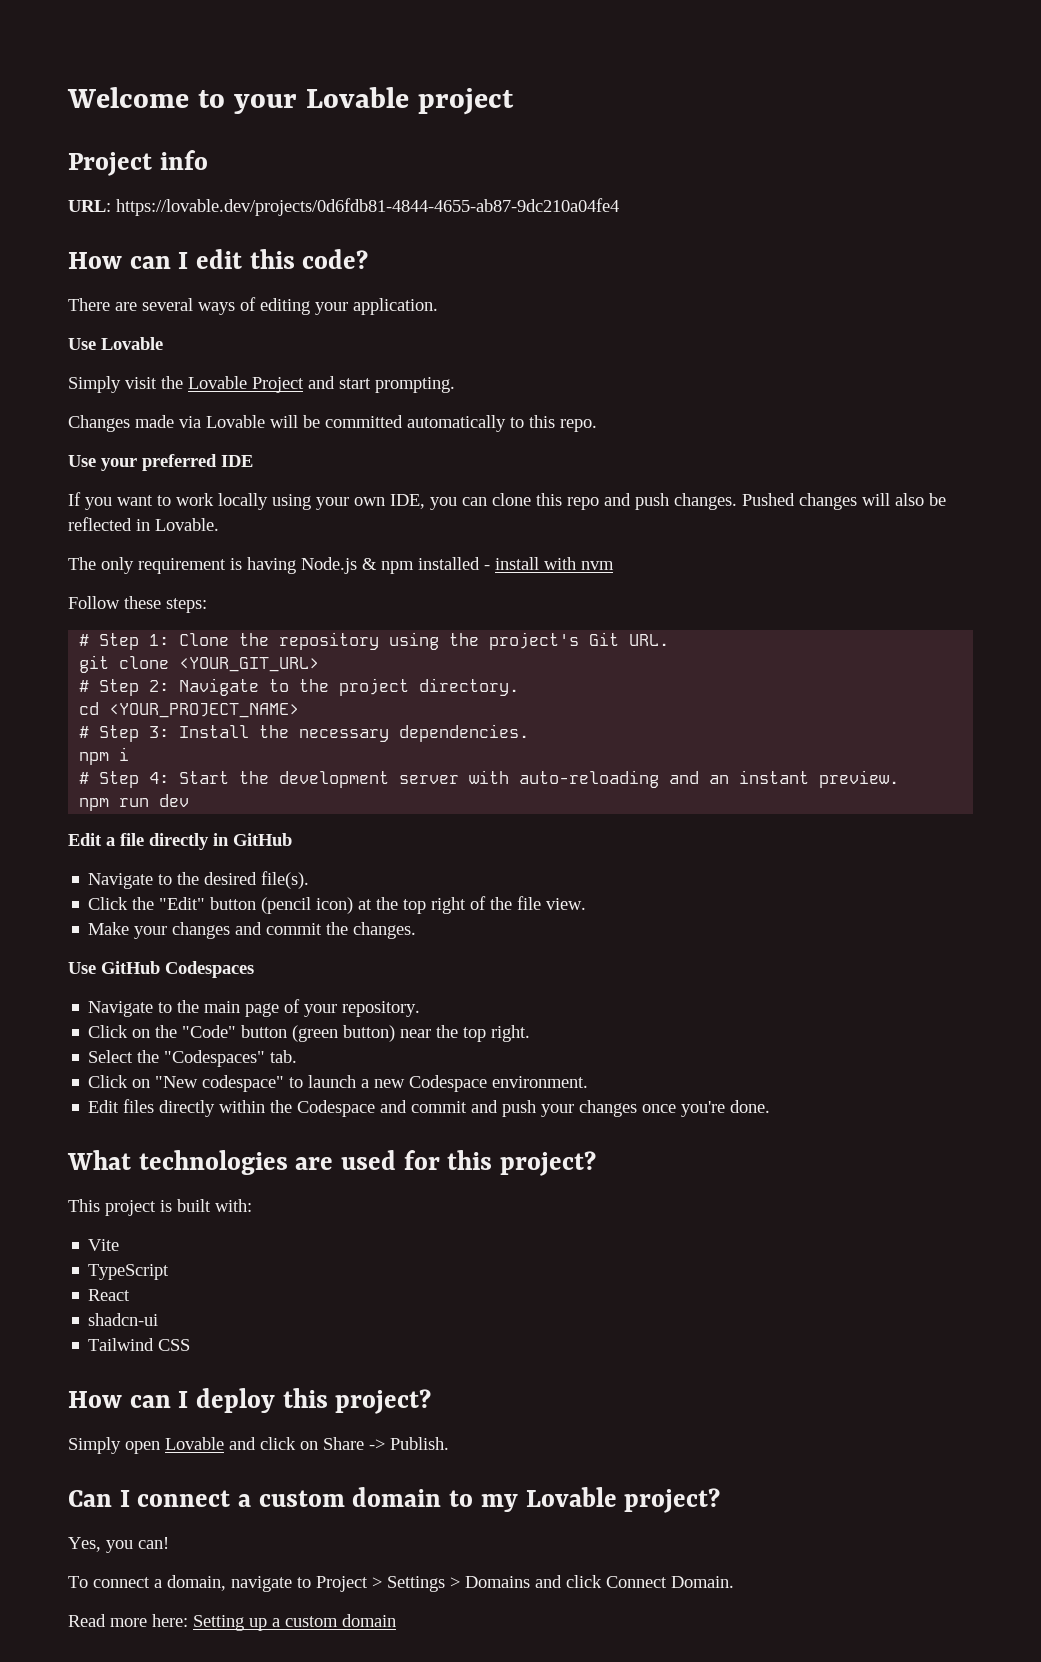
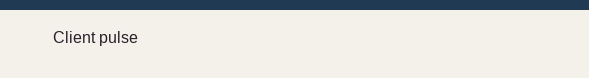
- Welcome to your Lovable project
- Project info
- URL: https://lovable.dev/projects/0d6fdb81-4844-4655-ab87-9dc210a04fe4
- How can I edit this code?
- There are several ways of editing your application.
- Use Lovable
- Simply visit the Lovable Project and start prompting.
- Changes made via Lovable will be committed automatically to this repo.
- Use your preferred IDE
- If you want to work locally using your own IDE, you can clone this repo and push changes. Pushed changes will also be reflected in Lovable.
- The only requirement is having Node.js & npm installed - install with nvm
- Follow these steps:
- # Step 1: Clone the repository using the project's Git URL.
- git clone <YOUR_GIT_URL>
- # Step 2: Navigate to the project directory.
- cd <YOUR_PROJECT_NAME>
- # Step 3: Install the necessary dependencies.
- npm i
- # Step 4: Start the development server with auto-reloading and an instant preview.
- npm run dev
- Edit a file directly in GitHub
- Navigate to the desired file(s).
- Click the "Edit" button (pencil icon) at the top right of the file view.
- Make your changes and commit the changes.
- Use GitHub Codespaces
- Navigate to the main page of your repository.
- Click on the "Code" button (green button) near the top right.
- Select the "Codespaces" tab.
- Click on "New codespace" to launch a new Codespace environment.
- Edit files directly within the Codespace and commit and push your changes once you're done.
- What technologies are used for this project?
- This project is built with:
- Vite
- TypeScript
- React
- shadcn-ui
- Tailwind CSS
- How can I deploy this project?
- Simply open Lovable and click on Share -> Publish.
- Can I connect a custom domain to my Lovable project?
- Yes, you can!
- To connect a domain, navigate to Project > Settings > Domains and click Connect Domain.
- Read more here: Setting up a custom domain
+ Client pulse

